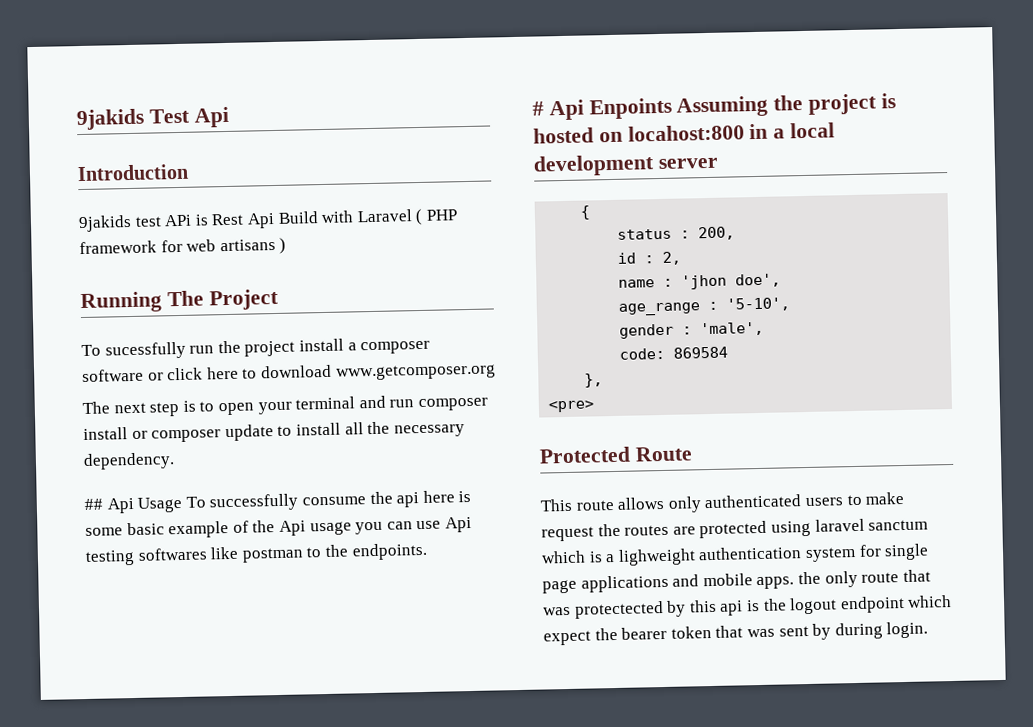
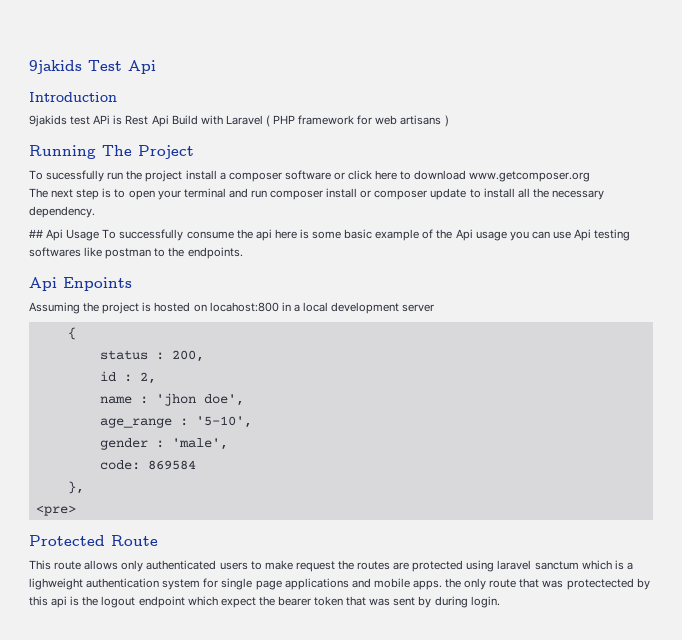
- # Api Enpoints Assuming the project is hosted on locahost:800 in a local development server
+ Api Enpoints
+ Assuming the project is hosted on locahost:800 in a local development server

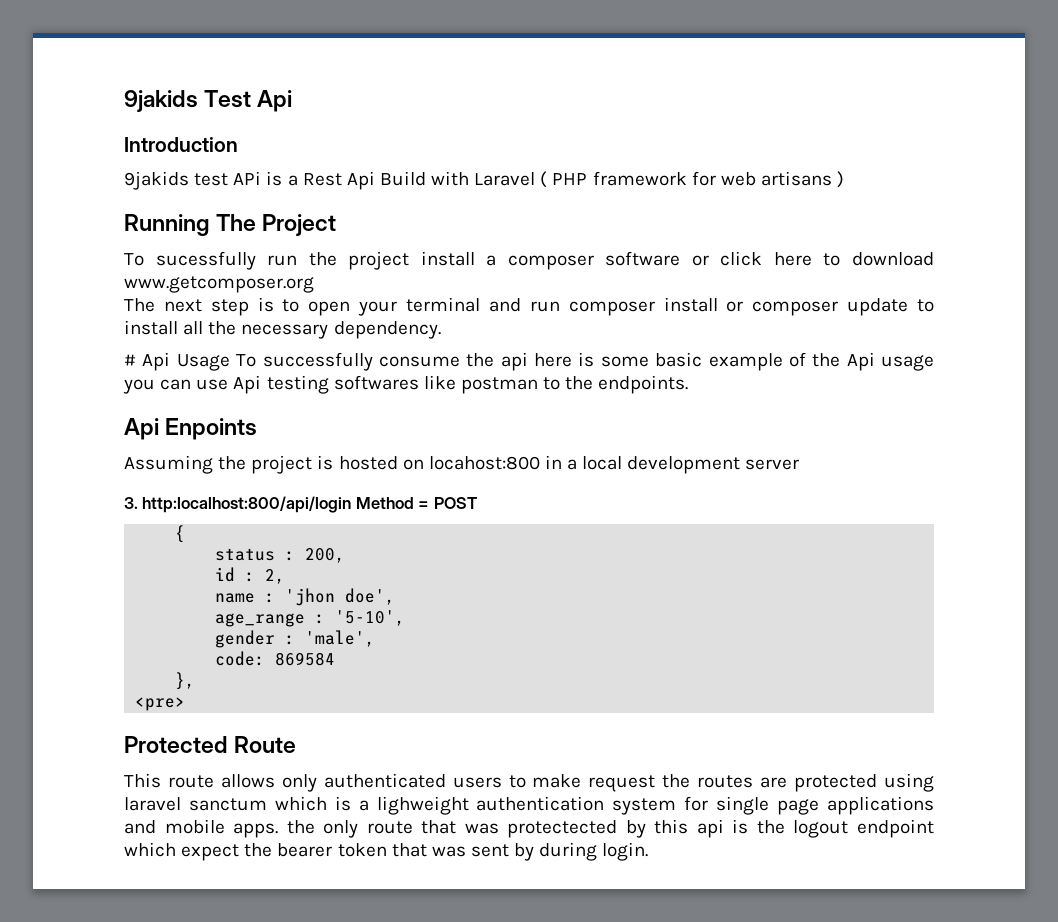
- 9jakids test APi is Rest Api Build with Laravel ( PHP framework for web artisans )
+ 9jakids test APi is a Rest Api Build with Laravel ( PHP framework for web artisans )
- ## Api Usage To successfully consume the api here is some basic example of the Api usage you can use Api testing softwares like postman to the endpoints.
+ # Api Usage To successfully consume the api here is some basic example of the Api usage you can use Api testing softwares like postman to the endpoints.
+ 3. http:localhost:800/api/login Method = POST

